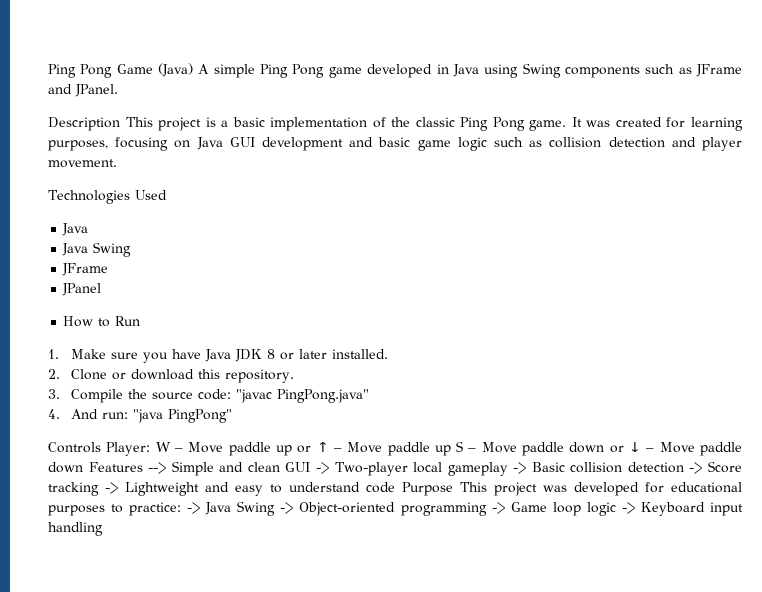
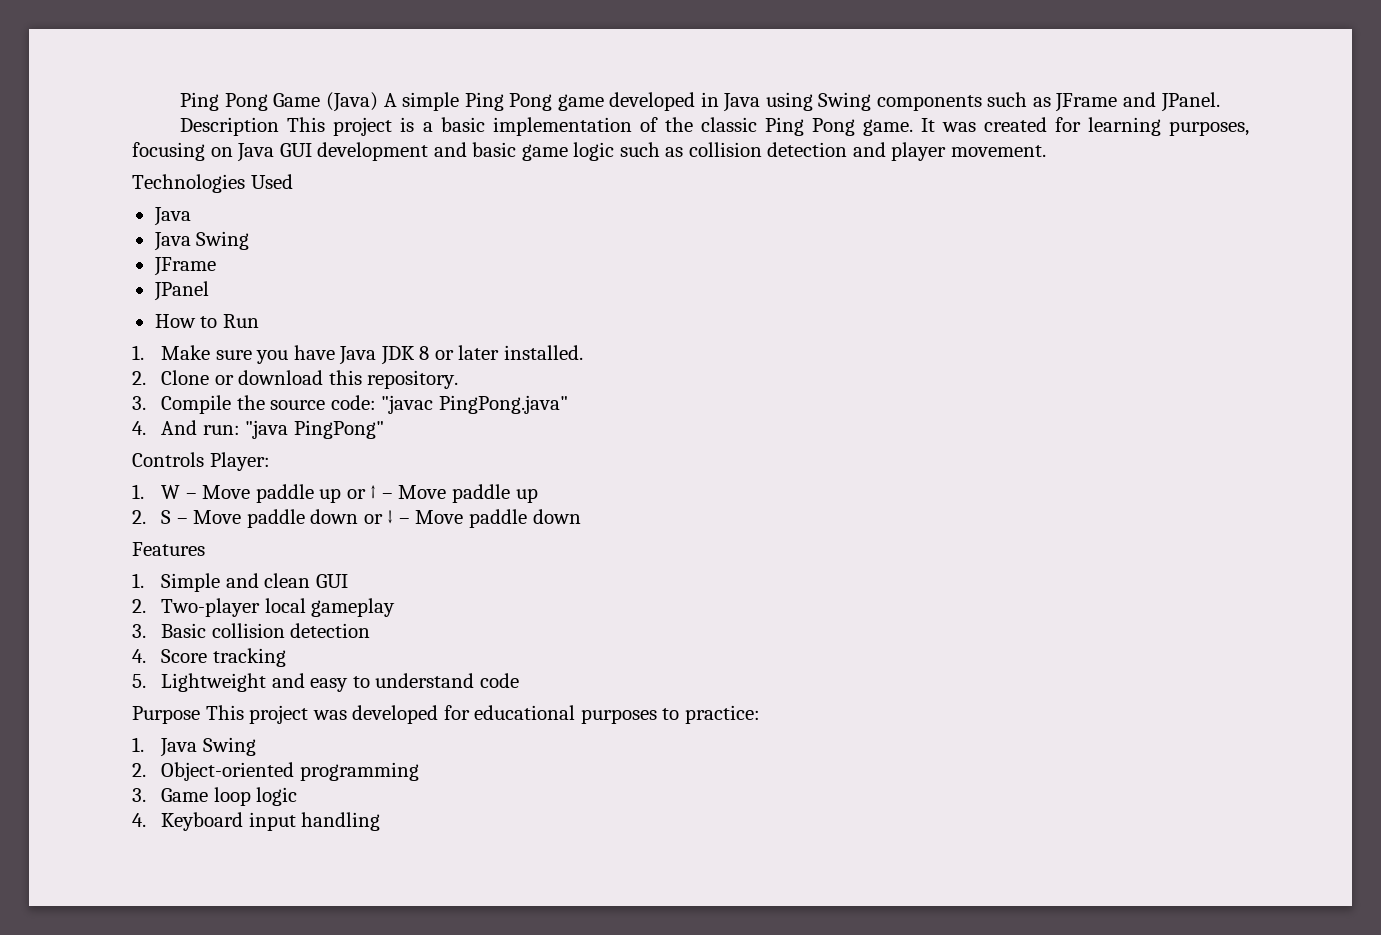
- Controls Player: W – Move paddle up or ↑ – Move paddle up S – Move paddle down or ↓ – Move paddle down Features --> Simple and clean GUI -> Two-player local gameplay -> Basic collision detection -> Score tracking -> Lightweight and easy to understand code Purpose This project was developed for educational purposes to practice: -> Java Swing -> Object-oriented programming -> Game loop logic -> Keyboard input handling
+ Controls Player:
+ 1. W – Move paddle up or ↑ – Move paddle up
+ 2. S – Move paddle down or ↓ – Move paddle down
+ Features
+ 1. Simple and clean GUI
+ 2. Two-player local gameplay
+ 3. Basic collision detection
+ 4. Score tracking
+ 5. Lightweight and easy to understand code
+ Purpose This project was developed for educational purposes to practice:
+ 1. Java Swing
+ 2. Object-oriented programming
+ 3. Game loop logic
+ 4. Keyboard input handling

